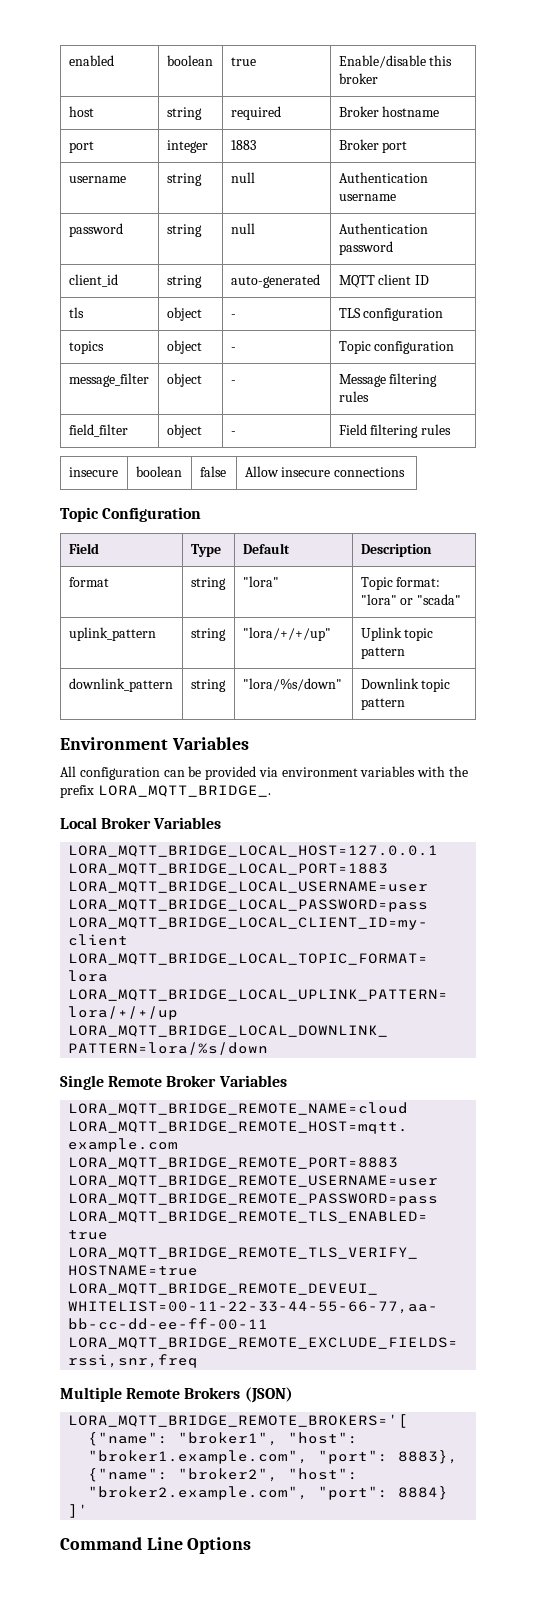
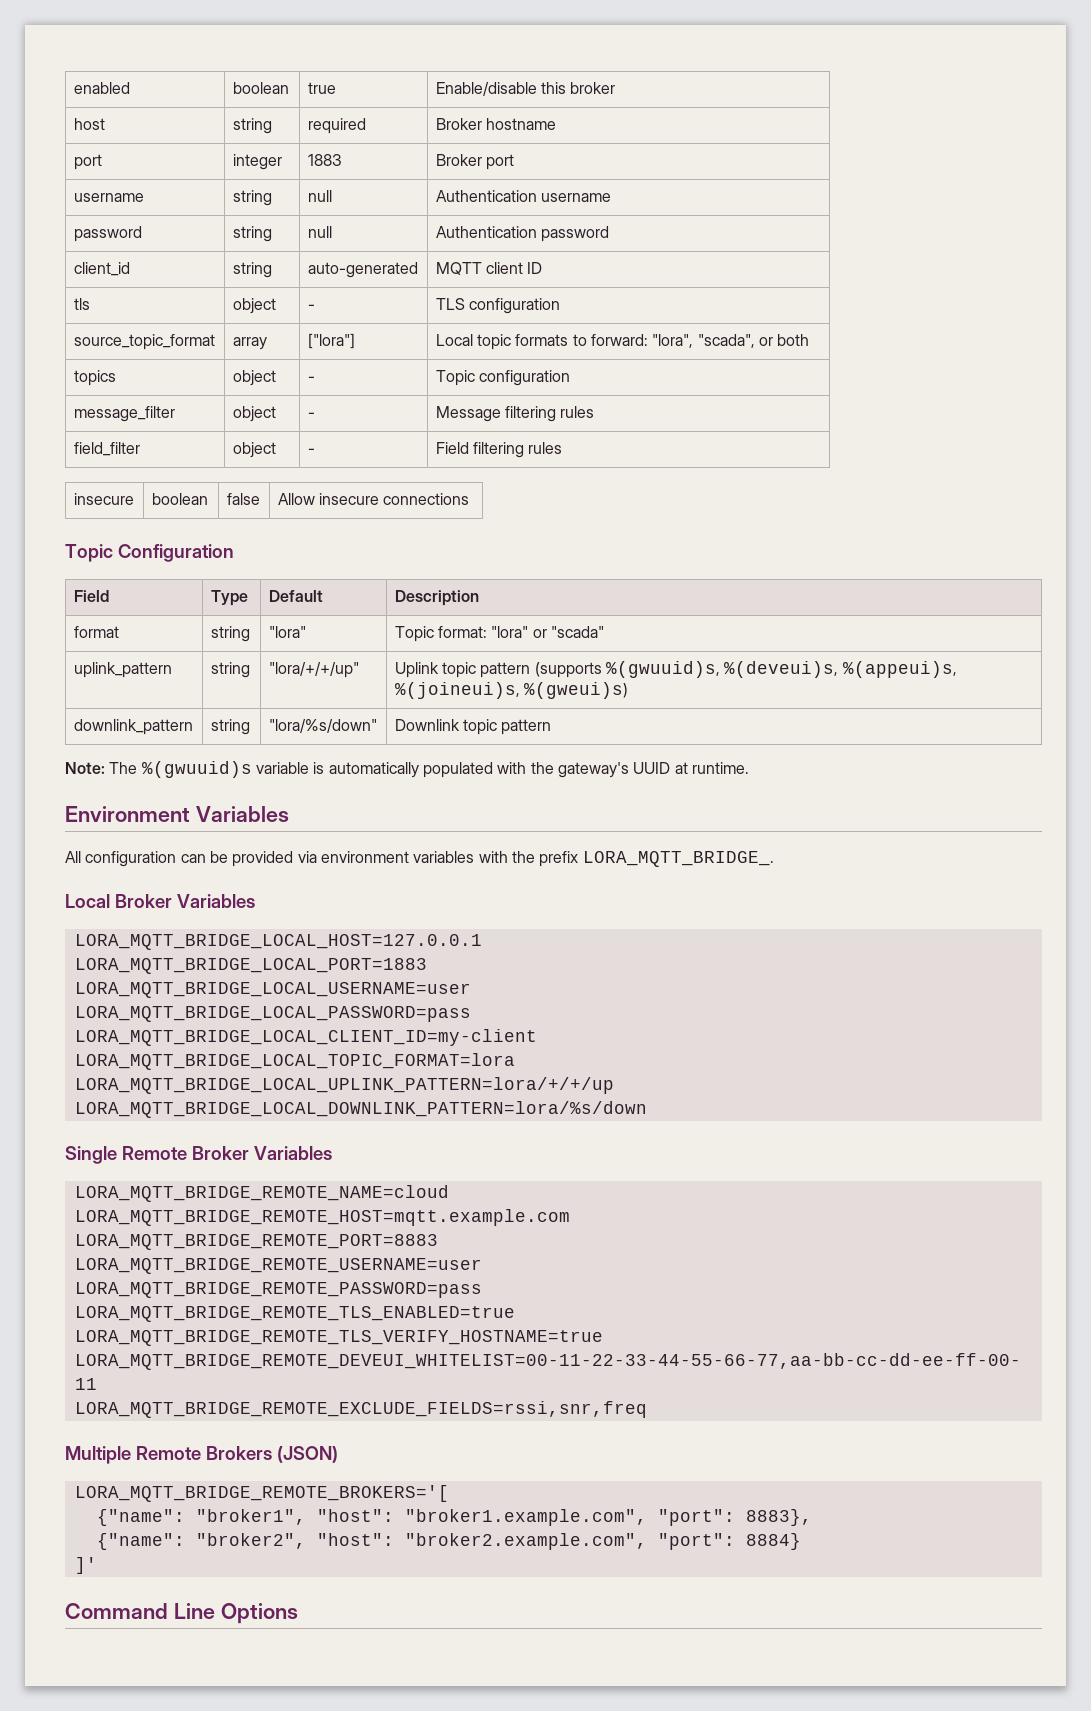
+ source_topic_format | array | ["lora"] | Local topic formats to forward: "lora", "scada", or both
- uplink_pattern | string | "lora/+/+/up" | Uplink topic pattern
+ uplink_pattern | string | "lora/+/+/up" | Uplink topic pattern (supports %(gwuuid)s, %(deveui)s, %(appeui)s, %(joineui)s, %(gweui)s)
+ Note: The %(gwuuid)s variable is automatically populated with the gateway's UUID at runtime.

